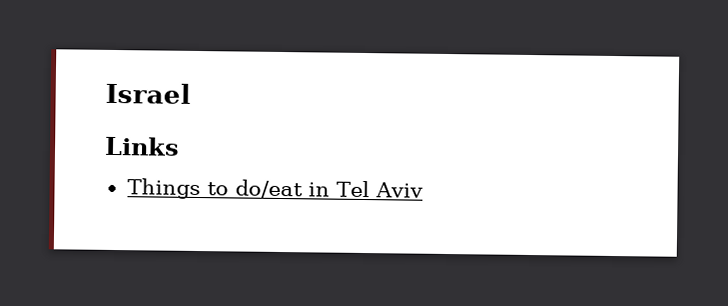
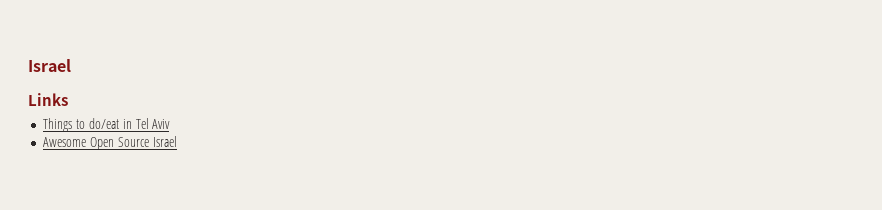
+ Awesome Open Source Israel

